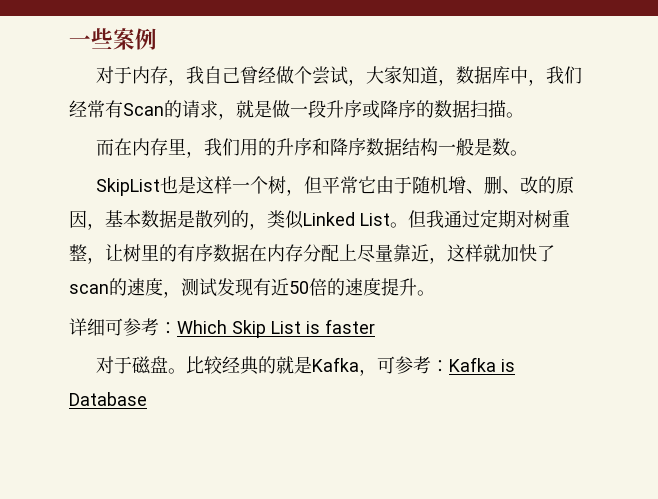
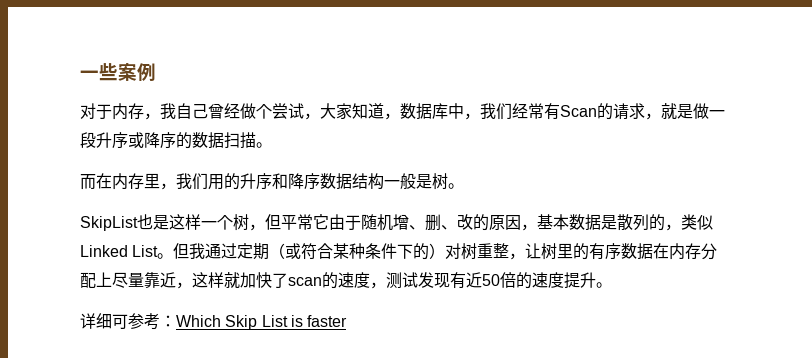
- 而在内存里，我们用的升序和降序数据结构一般是数。
+ 而在内存里，我们用的升序和降序数据结构一般是树。
- 但我通过定期对树重整，让树里的有序数据在内存分配上尽量靠近，这样就加快了scan的速度，测试发现有近50倍的速度提升。
+ 但我通过定期（或符合某种条件下的）对树重整，让树里的有序数据在内存分配上尽量靠近，这样就加快了scan的速度，测试发现有近50倍的速度提升。
- 对于磁盘。比较经典的就是Kafka，可参考：Kafka is Database

